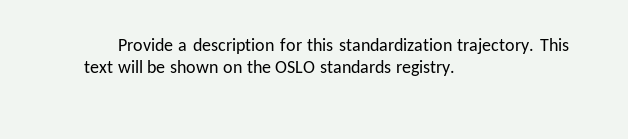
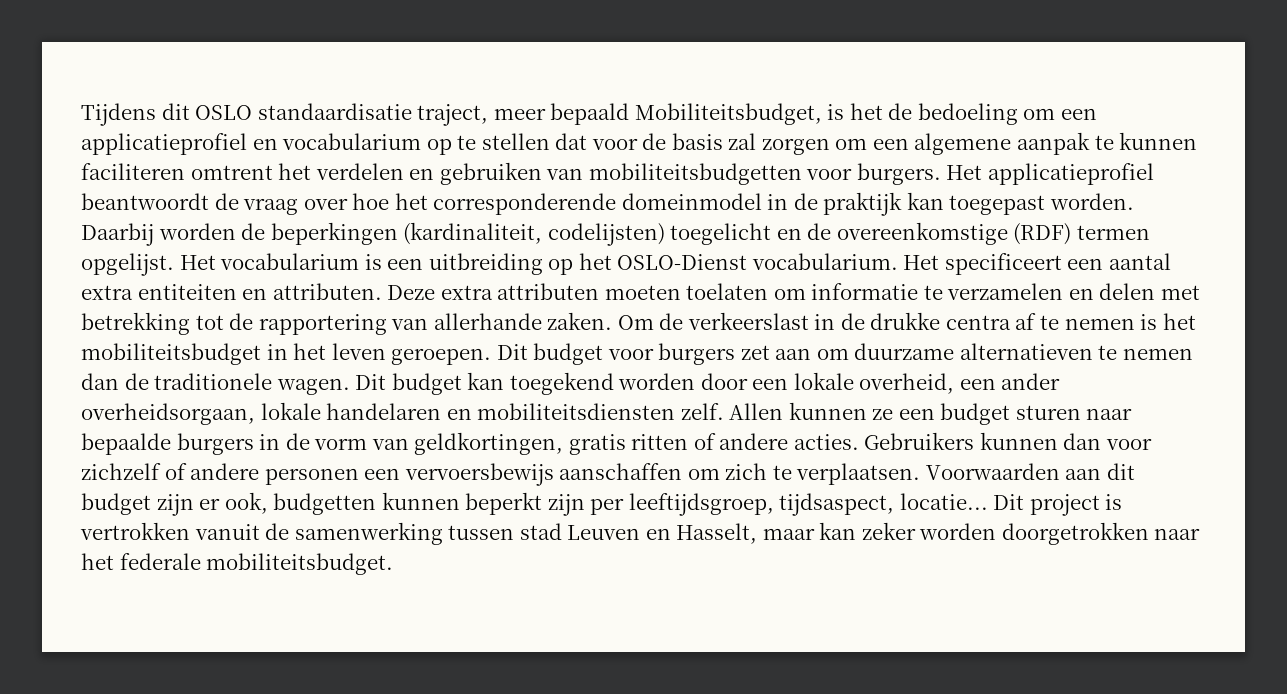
- Provide a description for this standardization trajectory. This text will be shown on the OSLO standards registry.
+ Tijdens dit OSLO standaardisatie traject, meer bepaald Mobiliteitsbudget, is het de bedoeling om een applicatieprofiel en vocabularium op te stellen dat voor de basis zal zorgen om een algemene aanpak te kunnen faciliteren omtrent het verdelen en gebruiken van mobiliteitsbudgetten voor burgers. Het applicatieprofiel beantwoordt de vraag over hoe het corresponderende domeinmodel in de praktijk kan toegepast worden. Daarbij worden de beperkingen (kardinaliteit, codelijsten) toegelicht en de overeenkomstige (RDF) termen opgelijst. Het vocabularium is een uitbreiding op het OSLO-Dienst vocabularium. Het specificeert een aantal extra entiteiten en attributen. Deze extra attributen moeten toelaten om informatie te verzamelen en delen met betrekking tot de rapportering van allerhande zaken. Om de verkeerslast in de drukke centra af te nemen is het mobiliteitsbudget in het leven geroepen. Dit budget voor burgers zet aan om duurzame alternatieven te nemen dan de traditionele wagen. Dit budget kan toegekend worden door een lokale overheid, een ander overheidsorgaan, lokale handelaren en mobiliteitsdiensten zelf. Allen kunnen ze een budget sturen naar bepaalde burgers in de vorm van geldkortingen, gratis ritten of andere acties. Gebruikers kunnen dan voor zichzelf of andere personen een vervoersbewijs aanschaffen om zich te verplaatsen. Voorwaarden aan dit budget zijn er ook, budgetten kunnen beperkt zijn per leeftijdsgroep, tijdsaspect, locatie... Dit project is vertrokken vanuit de samenwerking tussen stad Leuven en Hasselt, maar kan zeker worden doorgetrokken naar het federale mobiliteitsbudget.

